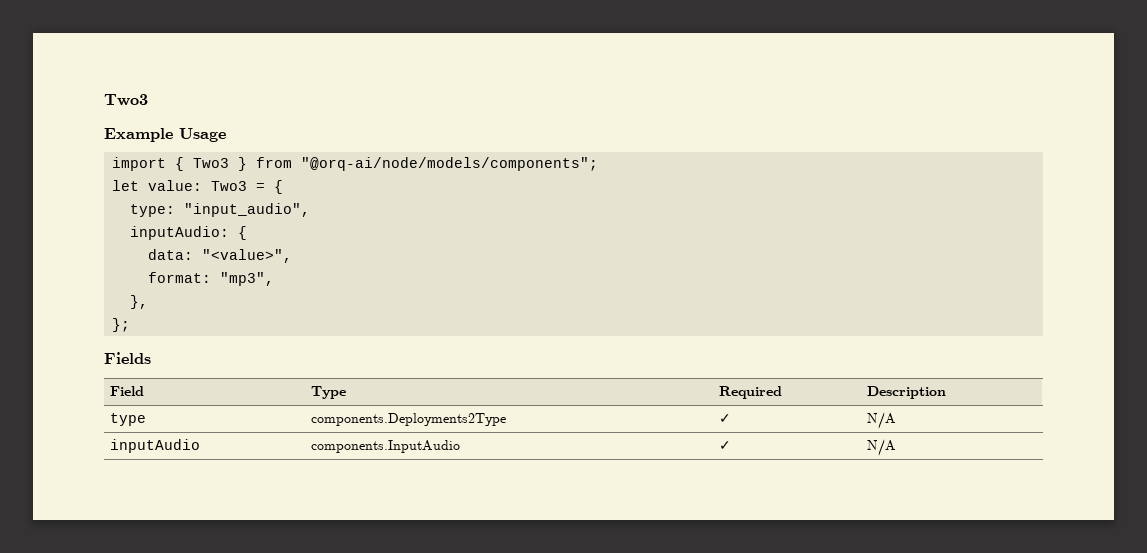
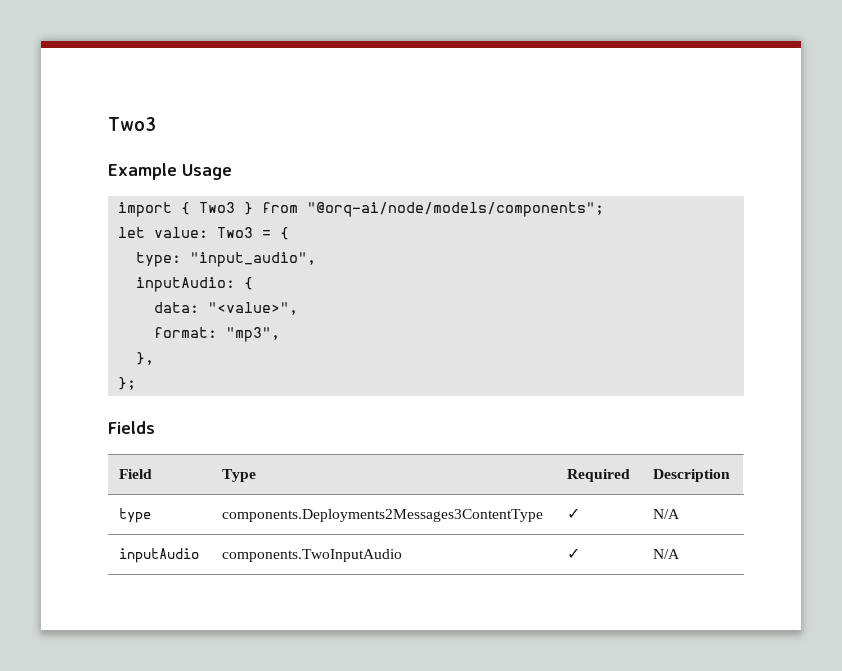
- type | components.Deployments2Type | ✓ | N/A
+ type | components.Deployments2Messages3ContentType | ✓ | N/A
- inputAudio | components.InputAudio | ✓ | N/A
+ inputAudio | components.TwoInputAudio | ✓ | N/A

